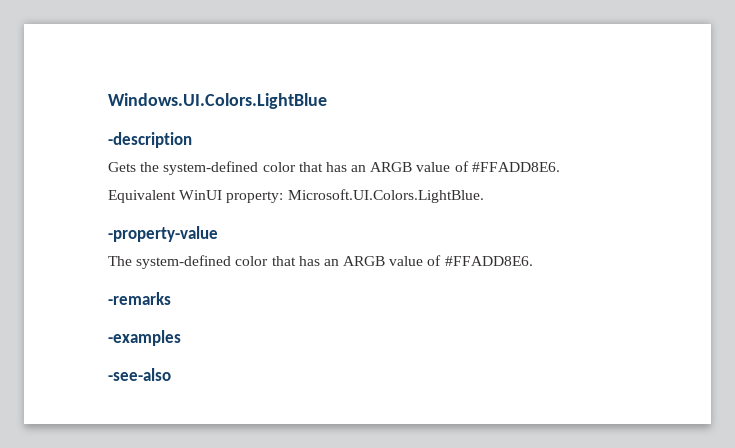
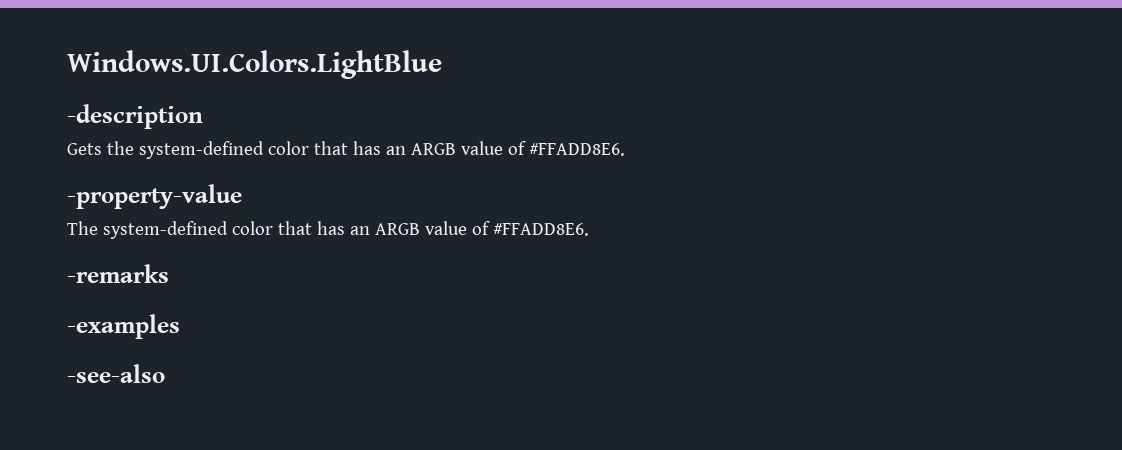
- Equivalent WinUI property: Microsoft.UI.Colors.LightBlue.

